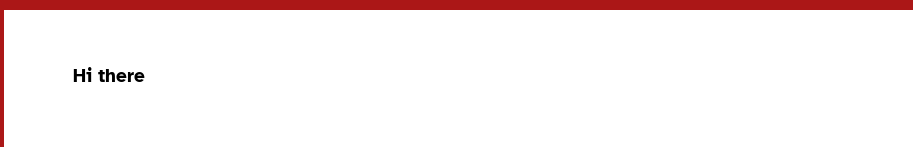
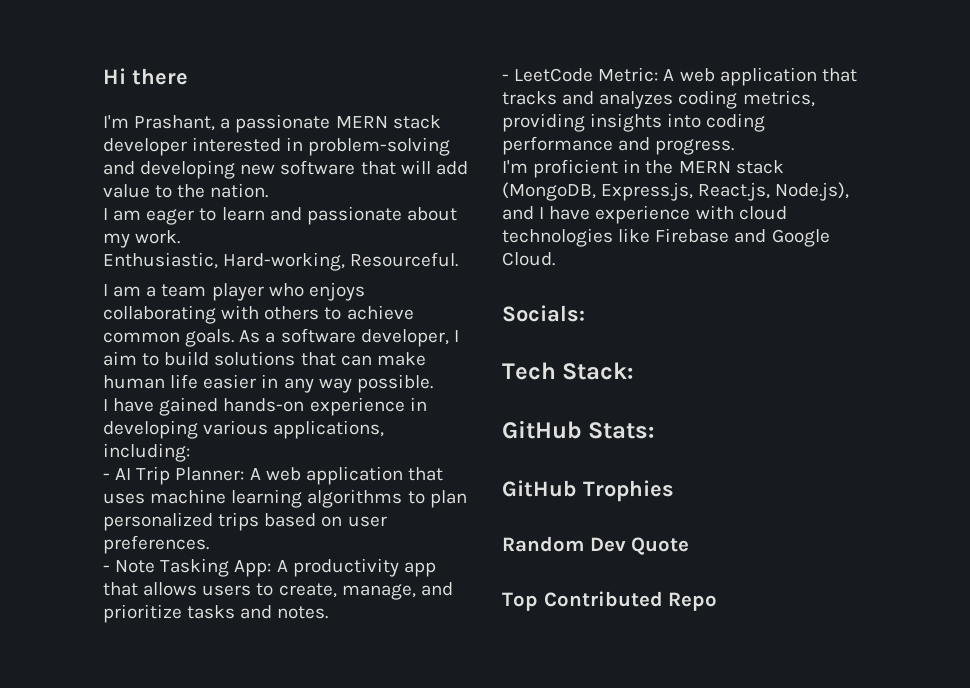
+ I'm Prashant, a passionate MERN stack developer interested in problem-solving and developing new software that will add value to the nation.
+ I am eager to learn and passionate about my work.
+ Enthusiastic, Hard-working, Resourceful.
+ I am a team player who enjoys collaborating with others to achieve common goals. As a software developer, I aim to build solutions that can make human life easier in any way possible.
+ I have gained hands-on experience in developing various applications, including:
+ - AI Trip Planner: A web application that uses machine learning algorithms to plan personalized trips based on user preferences.
+ - Note Tasking App: A productivity app that allows users to create, manage, and prioritize tasks and notes.
+ - LeetCode Metric: A web application that tracks and analyzes coding metrics, providing insights into coding performance and progress.
+ I'm proficient in the MERN stack (MongoDB, Express.js, React.js, Node.js), and I have experience with cloud technologies like Firebase and Google Cloud.
+ Socials:
+ Tech Stack:
+ GitHub Stats:
+ GitHub Trophies
+ Random Dev Quote
+ Top Contributed Repo

